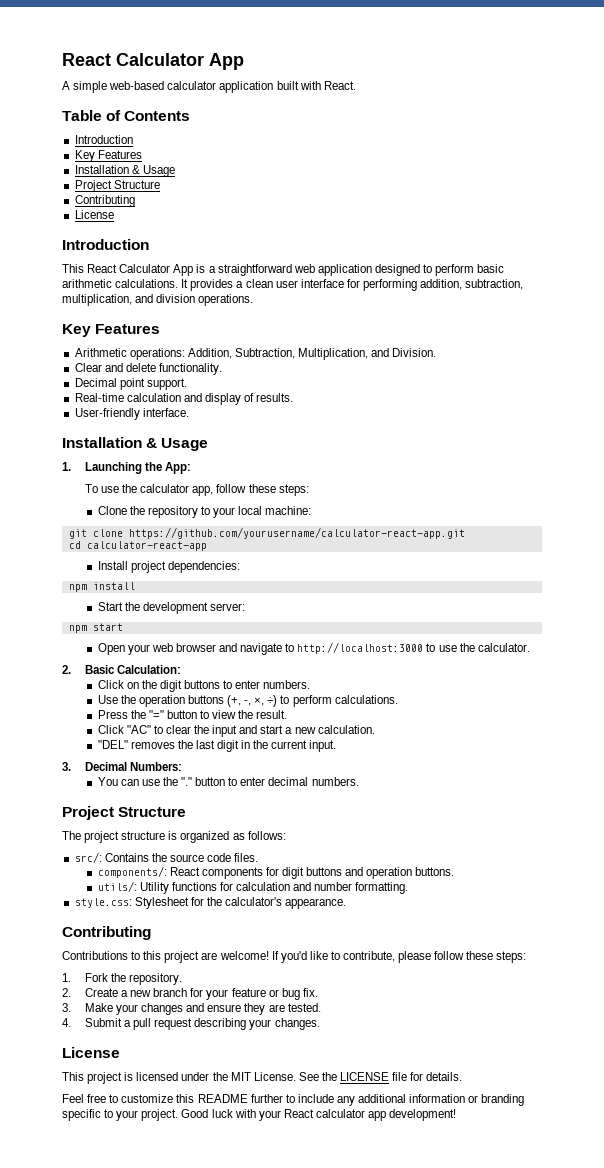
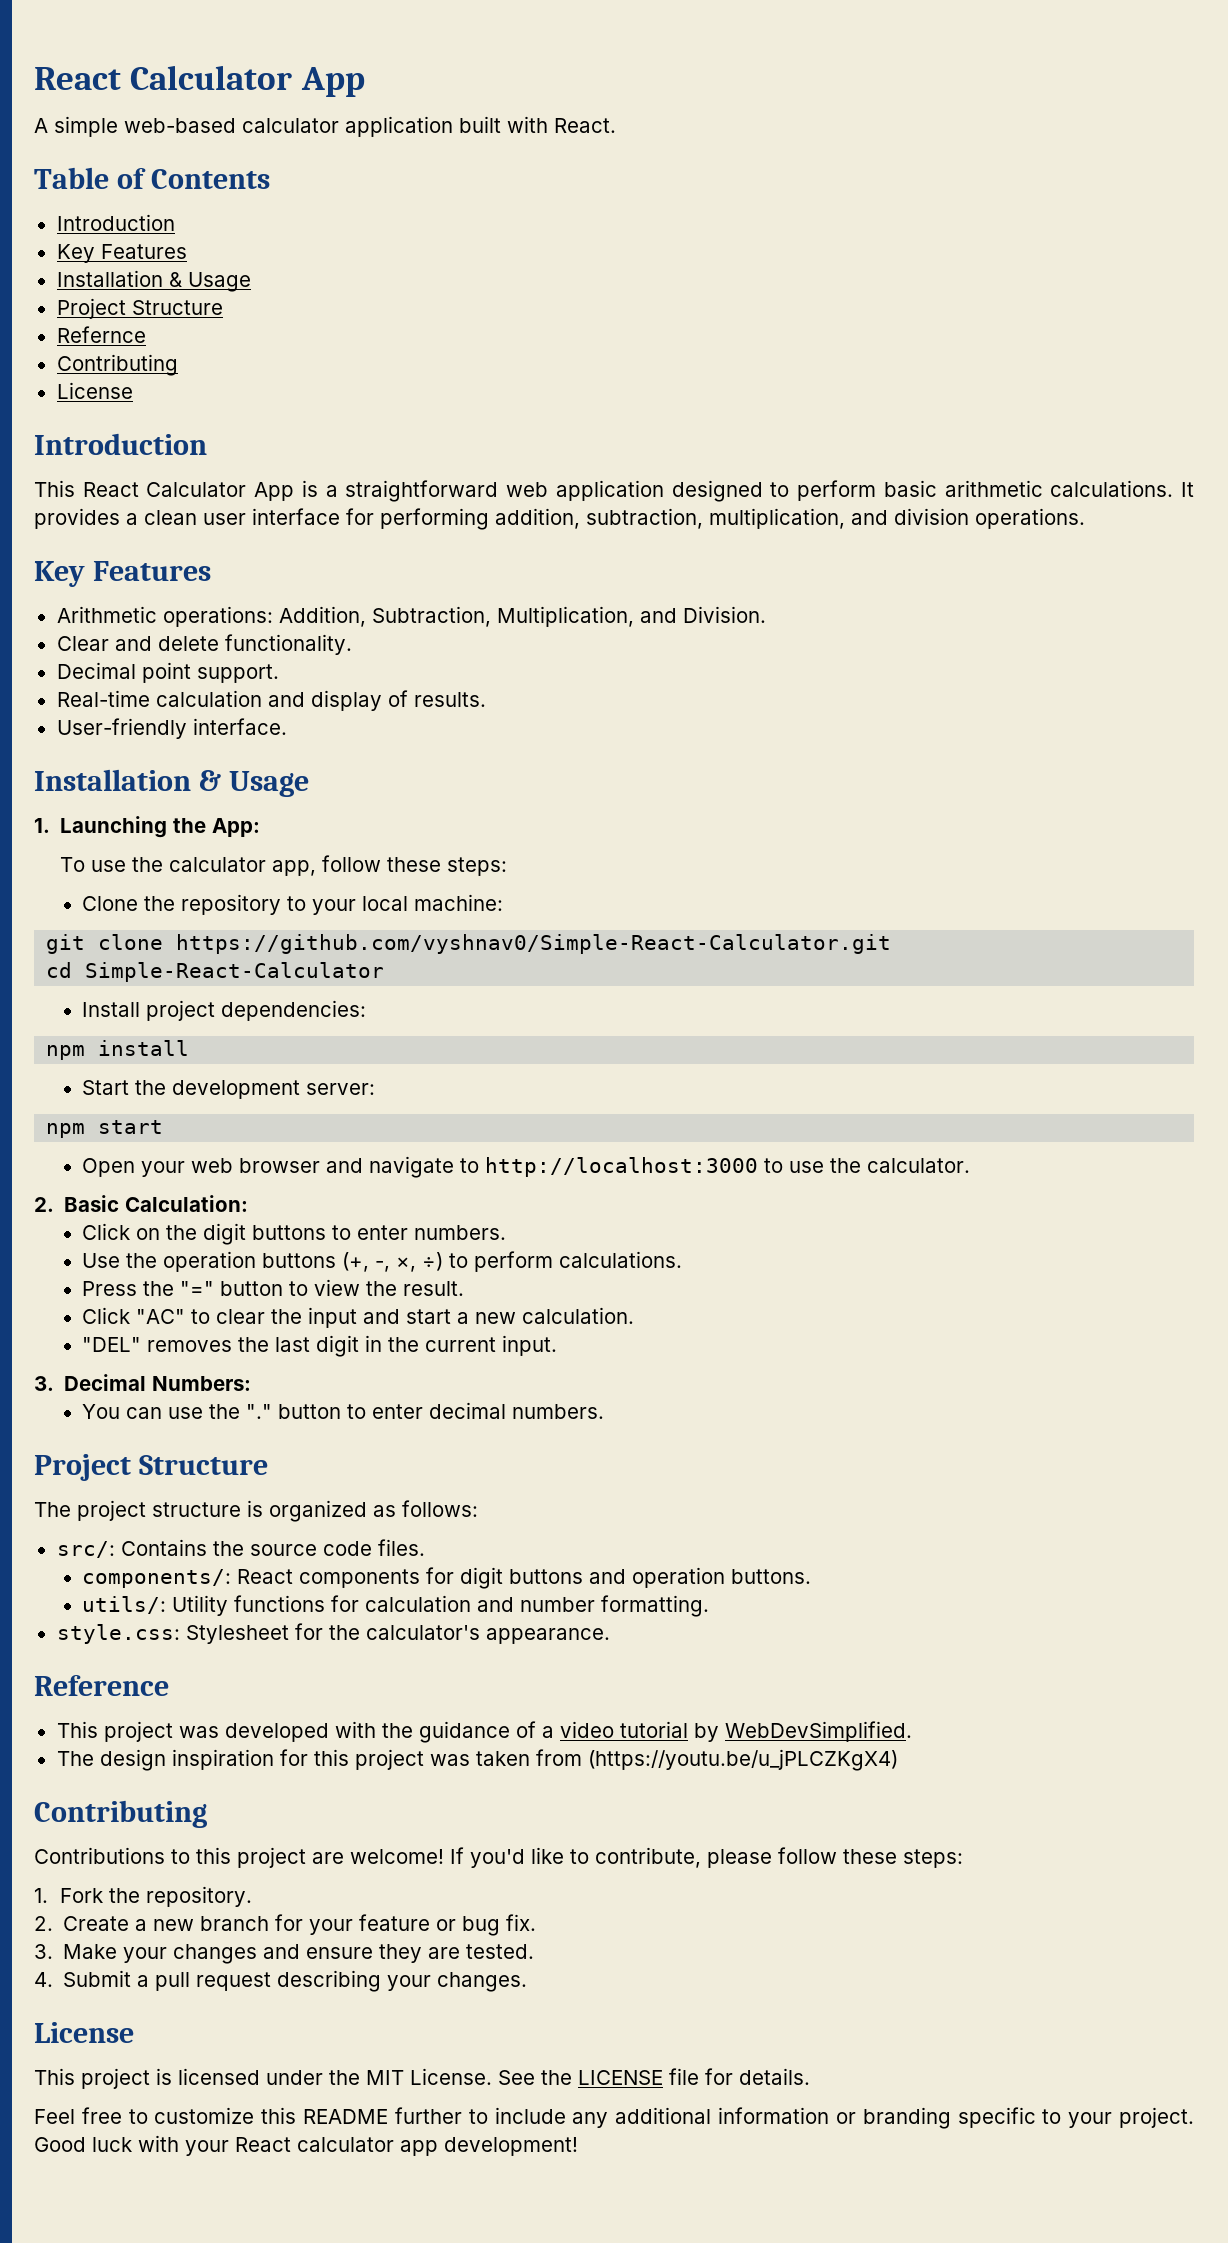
+ Refernce
- git clone https://github.com/yourusername/calculator-react-app.git
+ git clone https://github.com/vyshnav0/Simple-React-Calculator.git
- cd calculator-react-app
+ cd Simple-React-Calculator
+ Reference
+ This project was developed with the guidance of a video tutorial by WebDevSimplified.
+ The design inspiration for this project was taken from (https://youtu.be/u_jPLCZKgX4)

